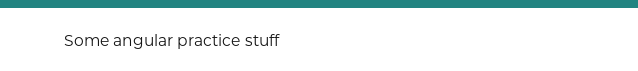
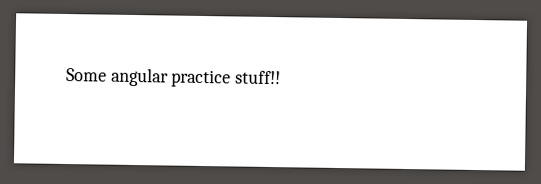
- Some angular practice stuff
+ Some angular practice stuff!!

